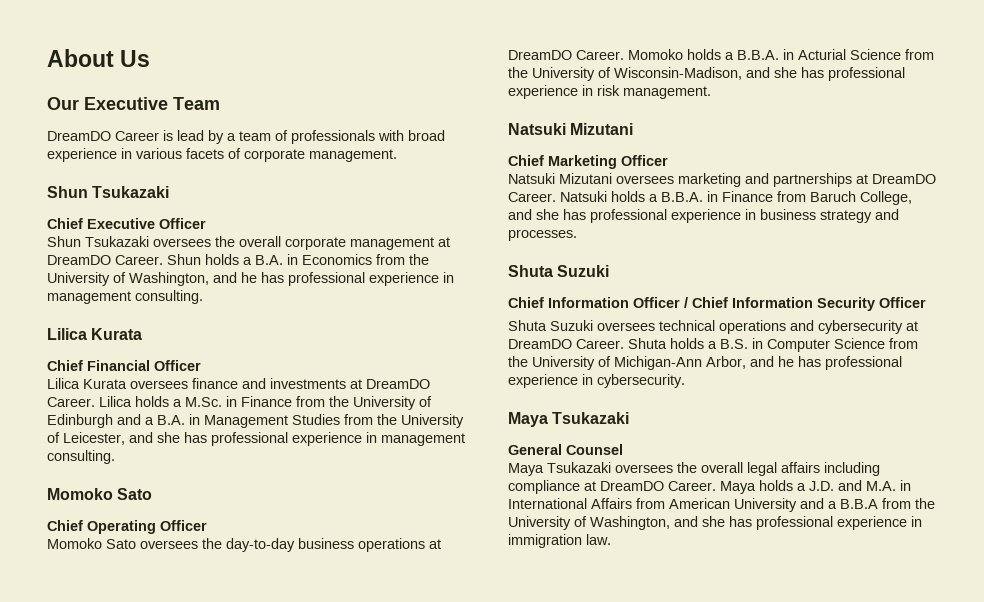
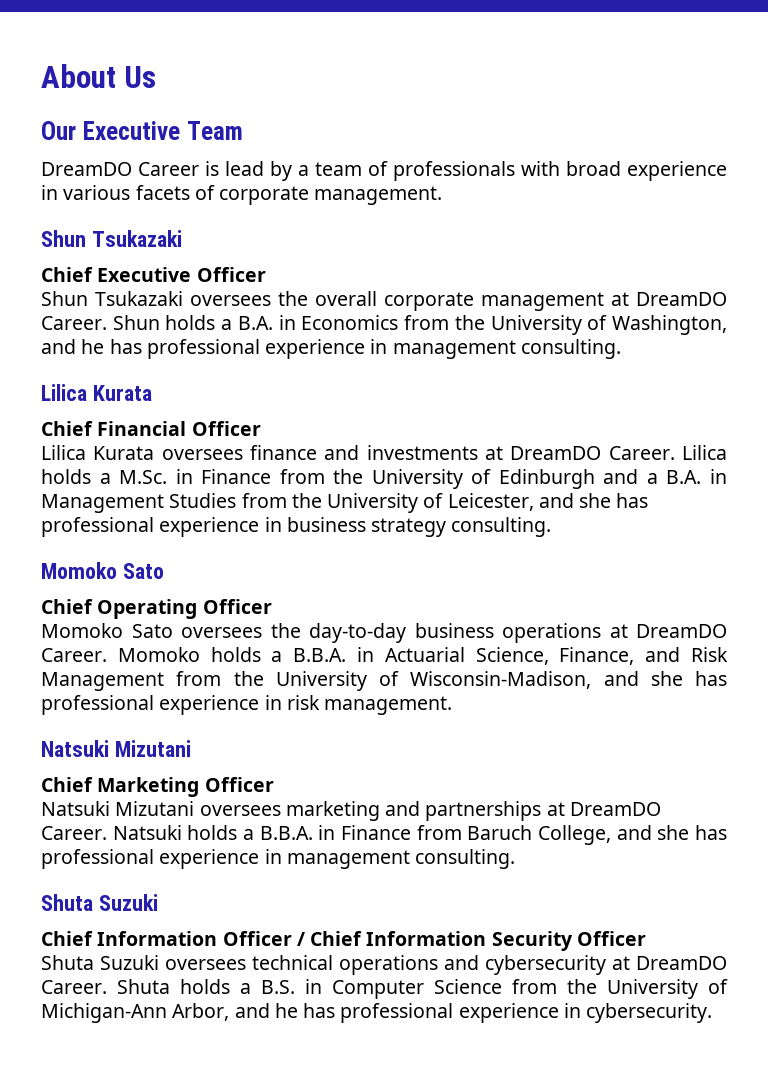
- Lilica holds a M.Sc. in Finance from the University of Edinburgh and a B.A. in Management Studies from the University of Leicester, and she has professional experience in management consulting.
+ Lilica holds a M.Sc. in Finance from the University of Edinburgh and a B.A. in Management Studies from the University of Leicester, and she has professional experience in business strategy consulting.
- Momoko holds a B.B.A. in Acturial Science from the University of Wisconsin-Madison, and she has professional experience in risk management.
+ Momoko holds a B.B.A. in Actuarial Science, Finance, and Risk Management from the University of Wisconsin-Madison, and she has professional experience in risk management.
- Natsuki holds a B.B.A. in Finance from Baruch College, and she has professional experience in business strategy and processes.
+ Natsuki holds a B.B.A. in Finance from Baruch College, and she has professional experience in management consulting.
  Shuta holds a B.S. in Computer Science from the University of Michigan-Ann Arbor, and he has professional experience in cybersecurity.
- Maya Tsukazaki
- General Counsel
- Maya Tsukazaki oversees the overall legal affairs including compliance at DreamDO Career. Maya holds a J.D. and M.A. in International Affairs from American University and a B.B.A from the University of Washington, and she has professional experience in immigration law.

